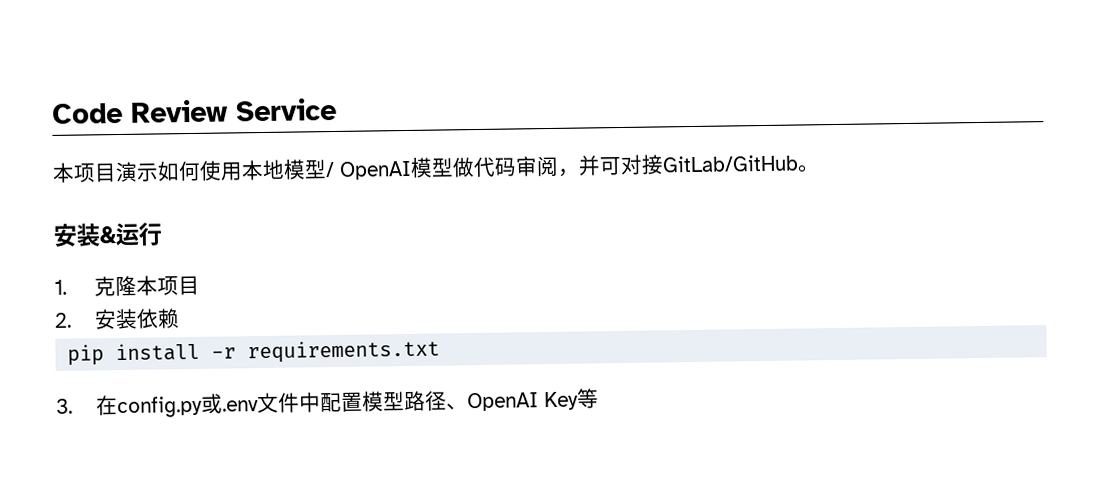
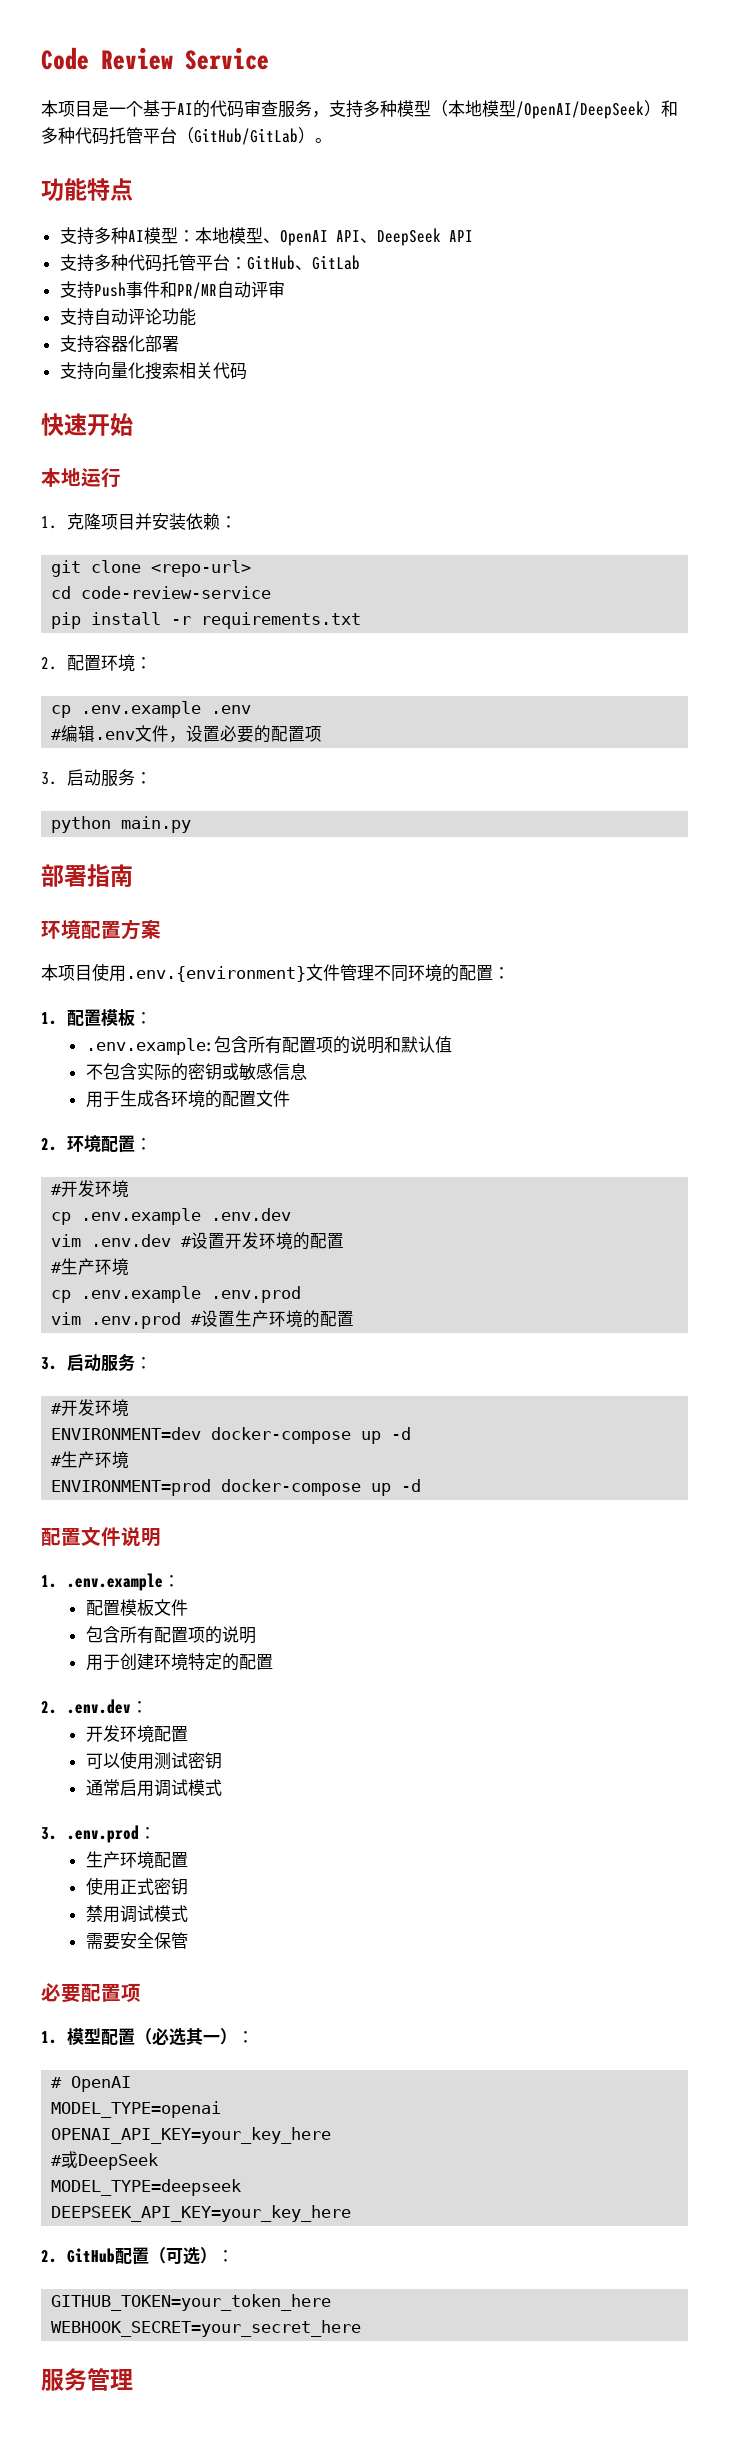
- 本项目演示如何使用本地模型/ OpenAI模型做代码审阅，并可对接GitLab/GitHub。
- 安装&运行
+ 本项目是一个基于AI的代码审查服务，支持多种模型（本地模型/OpenAI/DeepSeek）和多种代码托管平台（GitHub/GitLab）。
+ 功能特点
+ 支持多种AI模型：本地模型、OpenAI API、DeepSeek API
+ 支持多种代码托管平台：GitHub、GitLab
+ 支持Push事件和PR/MR自动评审
+ 支持自动评论功能
+ 支持容器化部署
+ 支持向量化搜索相关代码
+ 快速开始
+ 本地运行
- 1.克隆本项目
- 2.安装依赖
+ 1.克隆项目并安装依赖：
+ git clone <repo-url>
+ cd code-review-service
- 3.在config.py或.env文件中配置模型路径、OpenAI Key等
+ 2.配置环境：
+ cp .env.example .env
+ #编辑.env文件，设置必要的配置项
+ 3.启动服务：
+ python main.py
+ 部署指南
+ 环境配置方案
+ 本项目使用.env.{environment}文件管理不同环境的配置：
+ 1.配置模板：
+ .env.example:包含所有配置项的说明和默认值
+ 不包含实际的密钥或敏感信息
+ 用于生成各环境的配置文件
+ 2.环境配置：
+ #开发环境
+ cp .env.example .env.dev
+ vim .env.dev #设置开发环境的配置
+ #生产环境
+ cp .env.example .env.prod
+ vim .env.prod #设置生产环境的配置
+ 3.启动服务：
+ #开发环境
+ ENVIRONMENT=dev docker-compose up -d
+ #生产环境
+ ENVIRONMENT=prod docker-compose up -d
+ 配置文件说明
+ 1. .env.example：
+ 配置模板文件
+ 包含所有配置项的说明
+ 用于创建环境特定的配置
+ 2. .env.dev：
+ 开发环境配置
+ 可以使用测试密钥
+ 通常启用调试模式
+ 3. .env.prod：
+ 生产环境配置
+ 使用正式密钥
+ 禁用调试模式
+ 需要安全保管
+ 必要配置项
+ 1.模型配置（必选其一）：
+ # OpenAI
+ MODEL_TYPE=openai
+ OPENAI_API_KEY=your_key_here
+ #或DeepSeek
+ MODEL_TYPE=deepseek
+ DEEPSEEK_API_KEY=your_key_here
+ 2. GitHub配置（可选）：
+ GITHUB_TOKEN=your_token_here
+ WEBHOOK_SECRET=your_secret_here
+ 服务管理

